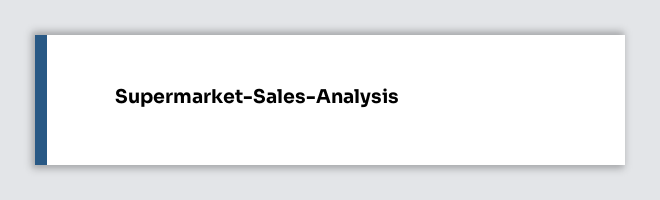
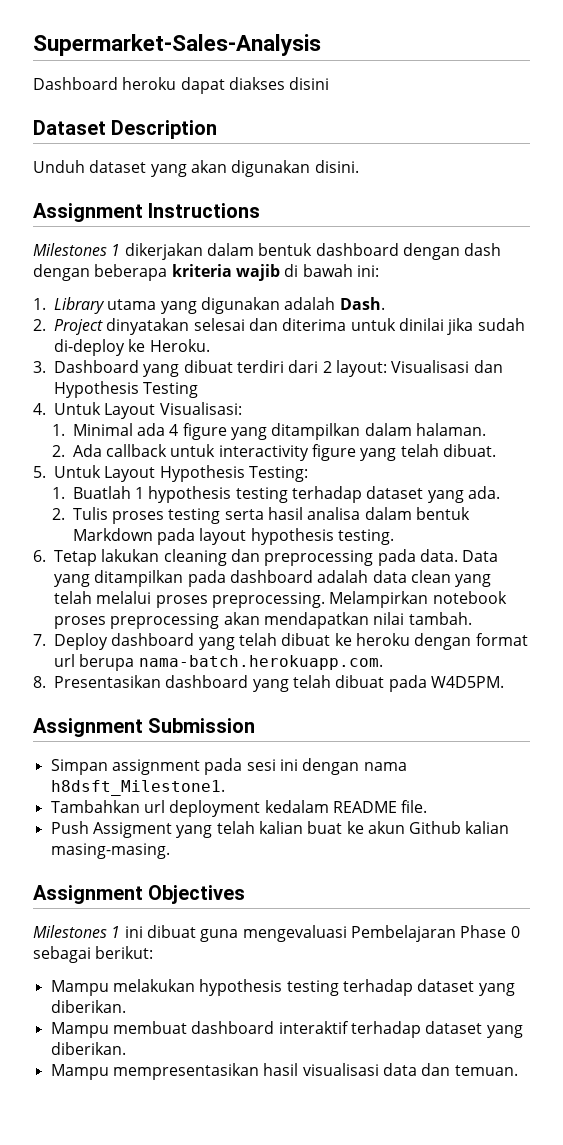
+ Dashboard heroku dapat diakses disini
+ Dataset Description
+ Unduh dataset yang akan digunakan disini.
+ Assignment Instructions
+ Milestones 1 dikerjakan dalam bentuk dashboard dengan dash dengan beberapa kriteria wajib di bawah ini:
+ 1. Library utama yang digunakan adalah Dash.
+ 2. Project dinyatakan selesai dan diterima untuk dinilai jika sudah di-deploy ke Heroku.
+ 3. Dashboard yang dibuat terdiri dari 2 layout: Visualisasi dan Hypothesis Testing
+ 4. Untuk Layout Visualisasi:
+ 1. Minimal ada 4 figure yang ditampilkan dalam halaman.
+ 2. Ada callback untuk interactivity figure yang telah dibuat.
+ 5. Untuk Layout Hypothesis Testing:
+ 1. Buatlah 1 hypothesis testing terhadap dataset yang ada.
+ 2. Tulis proses testing serta hasil analisa dalam bentuk Markdown pada layout hypothesis testing.
+ 6. Tetap lakukan cleaning dan preprocessing pada data. Data yang ditampilkan pada dashboard adalah data clean yang telah melalui proses preprocessing. Melampirkan notebook proses preprocessing akan mendapatkan nilai tambah.
+ 7. Deploy dashboard yang telah dibuat ke heroku dengan format url berupa nama-batch.herokuapp.com.
+ 8. Presentasikan dashboard yang telah dibuat pada W4D5PM.
+ Assignment Submission
+ Simpan assignment pada sesi ini dengan nama h8dsft_Milestone1.
+ Tambahkan url deployment kedalam README file.
+ Push Assigment yang telah kalian buat ke akun Github kalian masing-masing.
+ Assignment Objectives
+ Milestones 1 ini dibuat guna mengevaluasi Pembelajaran Phase 0 sebagai berikut:
+ Mampu melakukan hypothesis testing terhadap dataset yang diberikan.
+ Mampu membuat dashboard interaktif terhadap dataset yang diberikan.
+ Mampu mempresentasikan hasil visualisasi data dan temuan.

